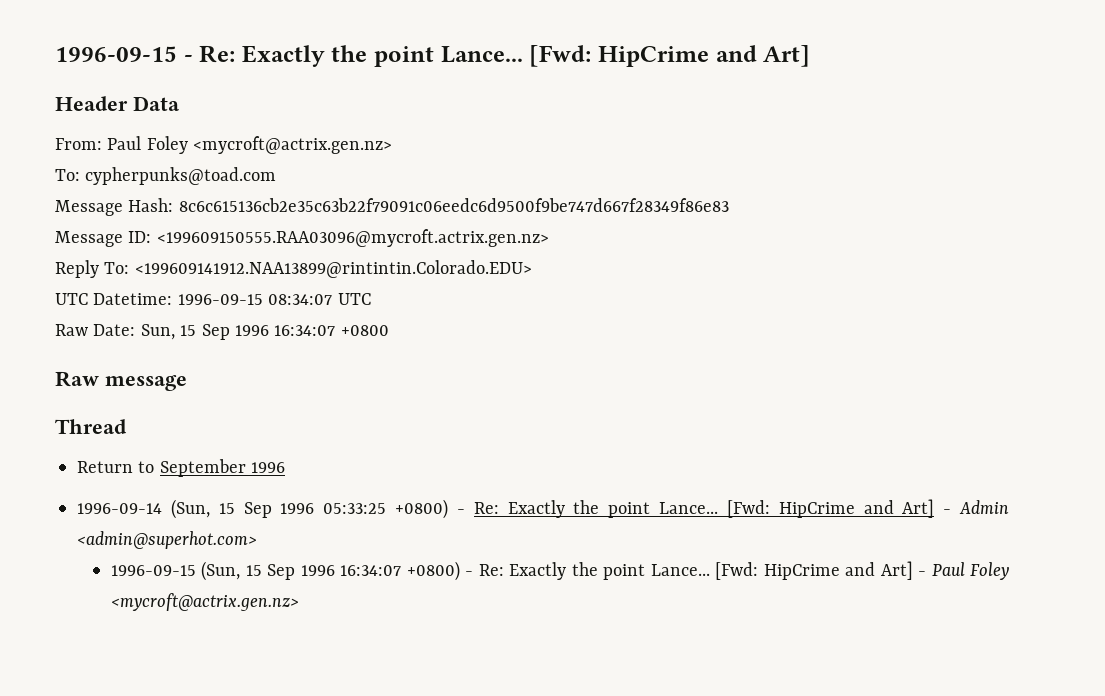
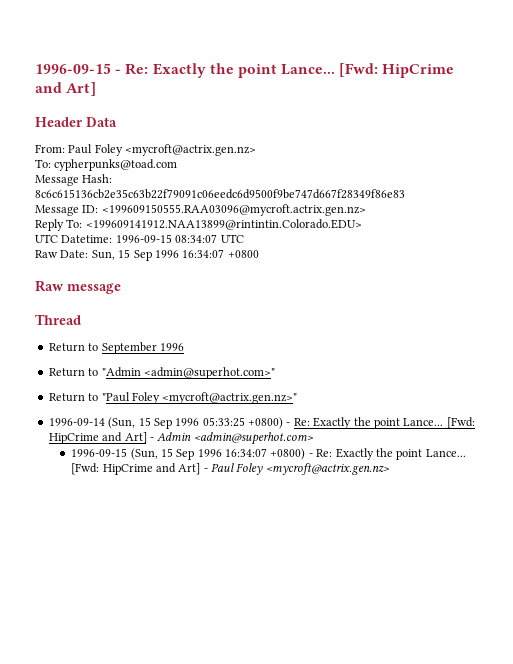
+ Return to "Admin <admin@superhot.com>"
+ Return to "Paul Foley <mycroft@actrix.gen.nz>"

